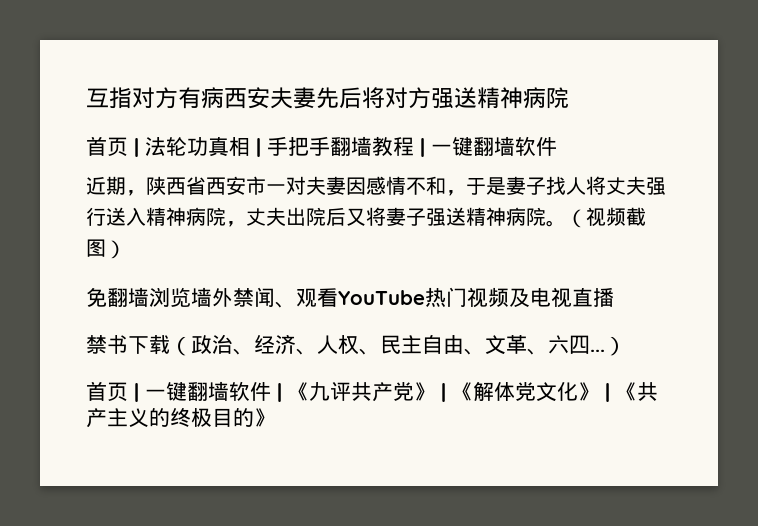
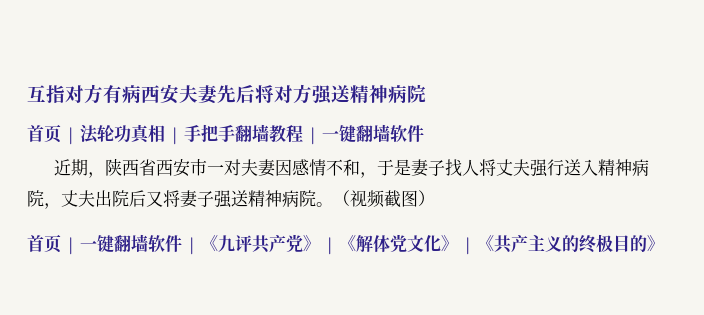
- 免翻墙浏览墙外禁闻、观看YouTube热门视频及电视直播
- 禁书下载（政治、经济、人权、民主自由、文革、六四...）

